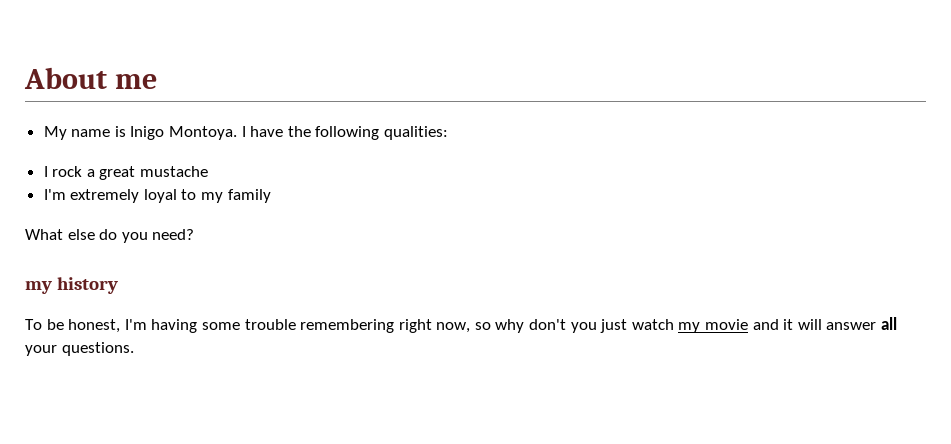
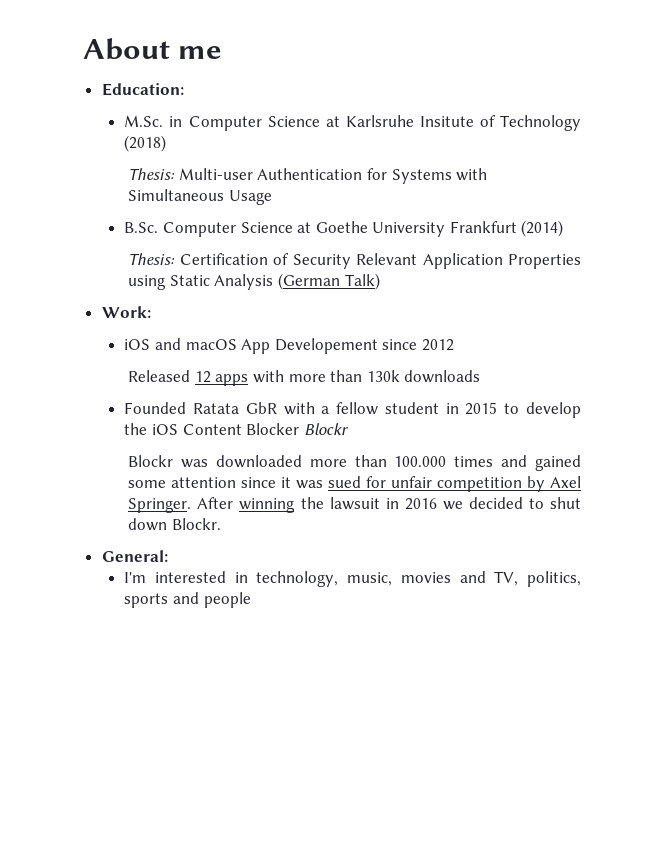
- My name is Inigo Montoya. I have the following qualities:
- I rock a great mustache
- I'm extremely loyal to my family
- What else do you need?
- my history
- To be honest, I'm having some trouble remembering right now, so why don't you just watch my movie and it will answer all your questions.
+ Education:
+ M.Sc. in Computer Science at Karlsruhe Insitute of Technology (2018)
+ Thesis: Multi-user Authentication for Systems with Simultaneous Usage
+ B.Sc. Computer Science at Goethe University Frankfurt (2014)
+ Thesis: Certification of Security Relevant Application Properties using Static Analysis (German Talk)
+ Work:
+ iOS and macOS App Developement since 2012
+ Released 12 apps with more than 130k downloads
+ Founded Ratata GbR with a fellow student in 2015 to develop the iOS Content Blocker Blockr
+ Blockr was downloaded more than 100.000 times and gained some attention since it was sued for unfair competition by Axel Springer. After winning the lawsuit in 2016 we decided to shut down Blockr.
+ General:
+ I'm interested in technology, music, movies and TV, politics, sports and people

